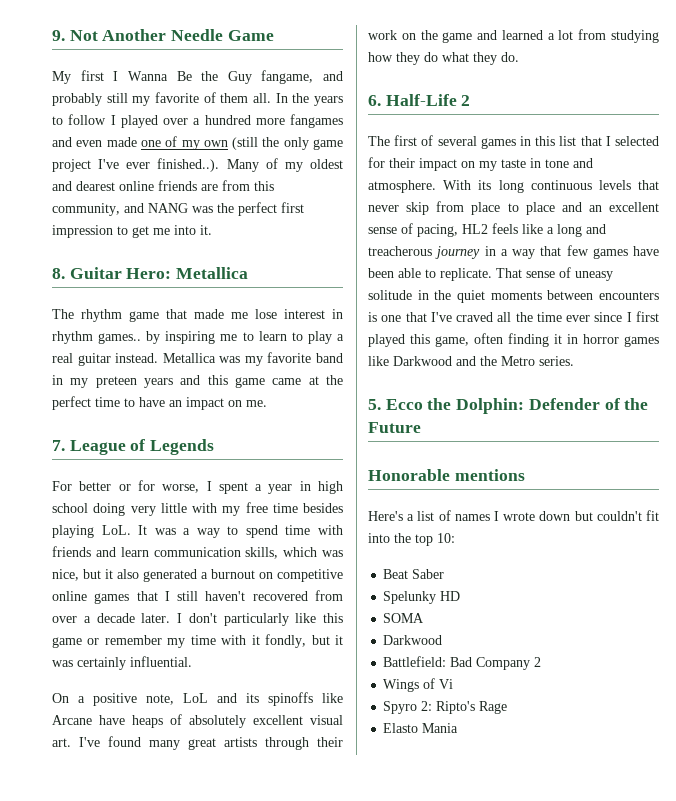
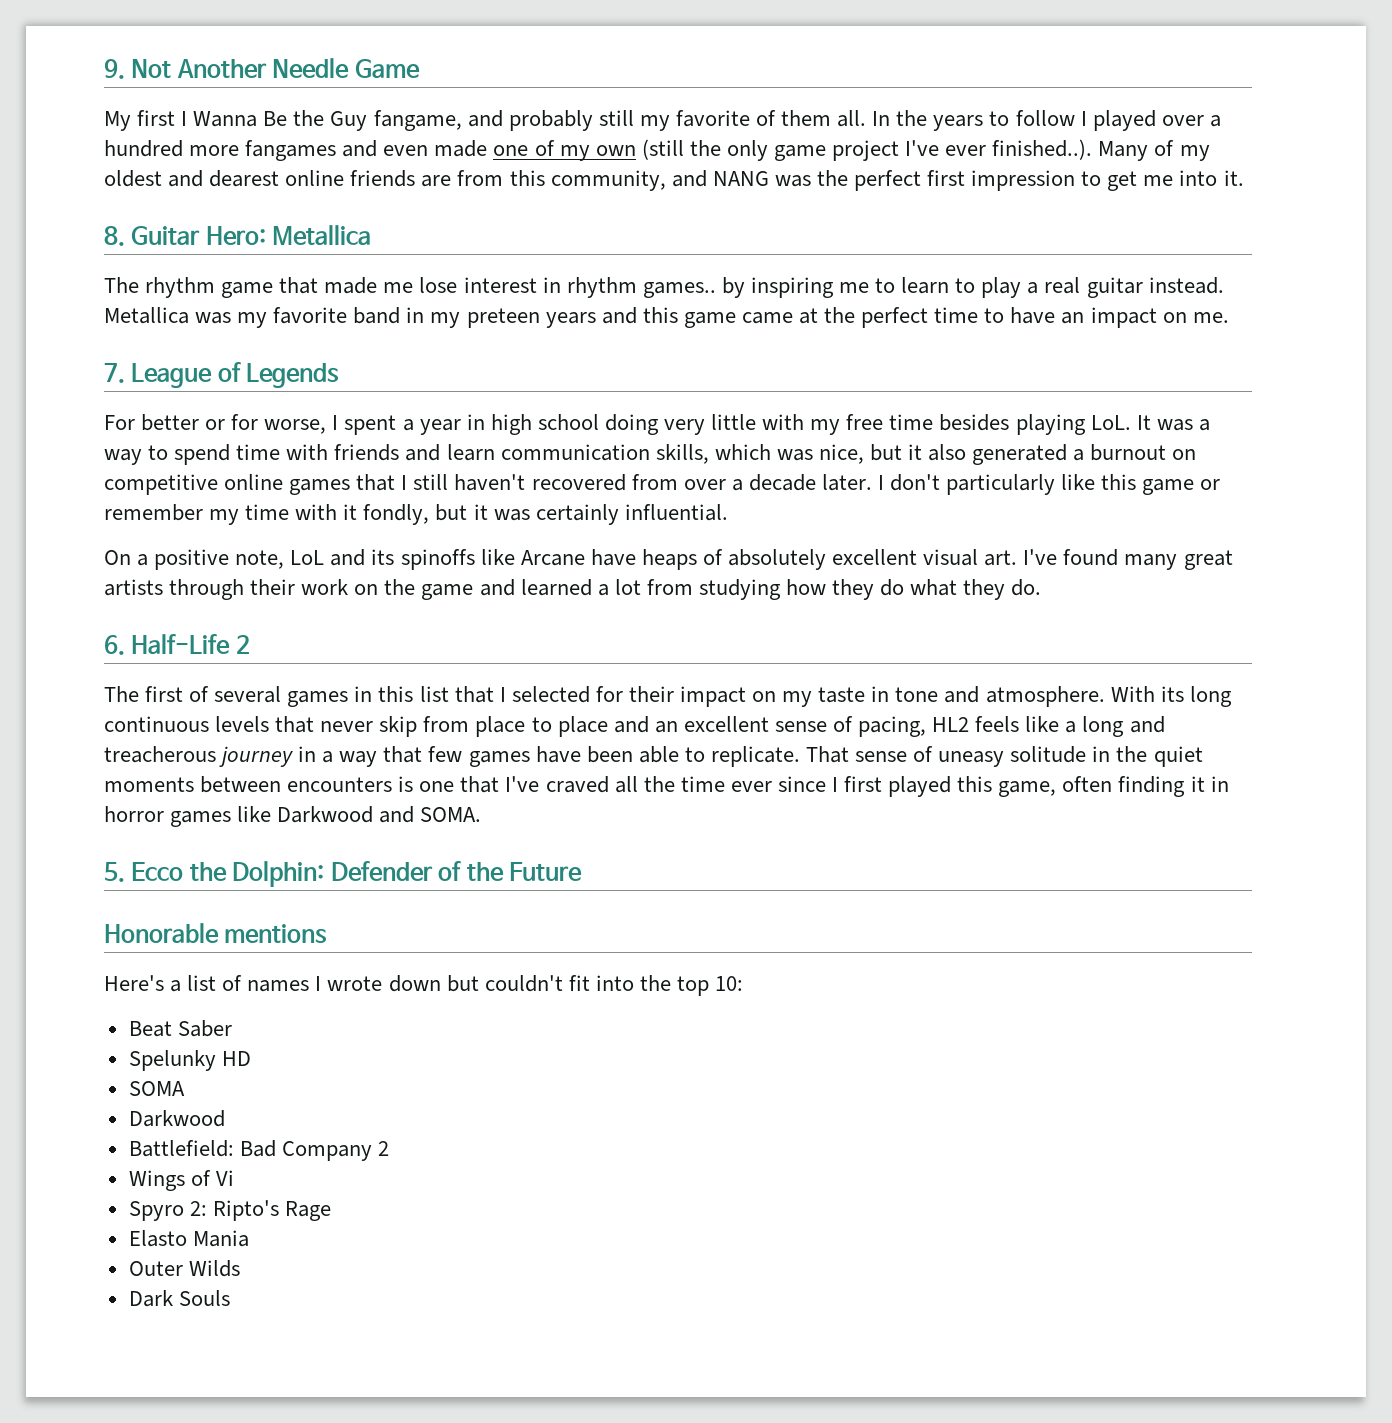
- That sense of uneasy solitude in the quiet moments between encounters is one that I've craved all the time ever since I first played this game, often finding it in horror games like Darkwood and the Metro series.
+ That sense of uneasy solitude in the quiet moments between encounters is one that I've craved all the time ever since I first played this game, often finding it in horror games like Darkwood and SOMA.
+ Outer Wilds
+ Dark Souls

